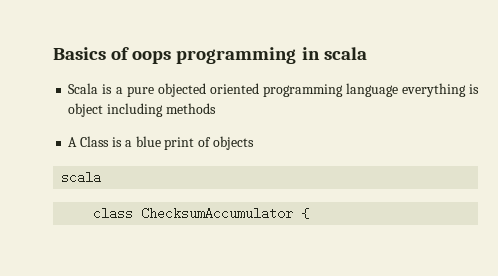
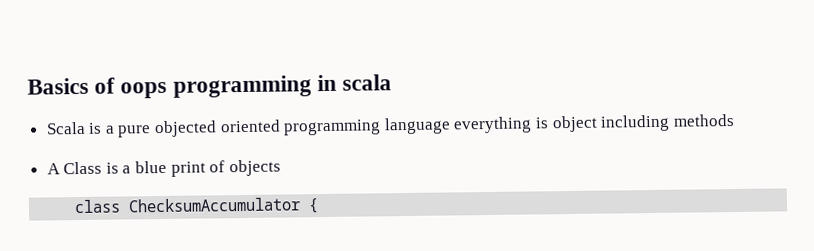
  A Class is a blue print of objects
- scala

